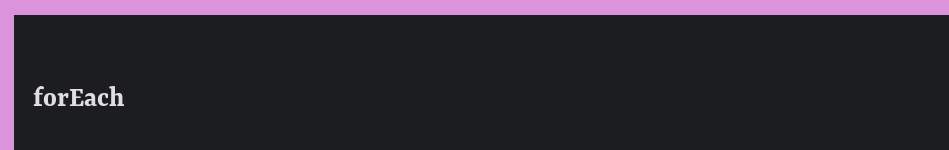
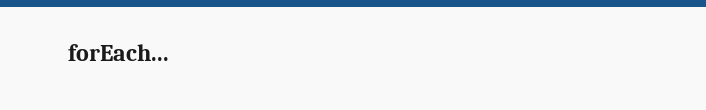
- forEach
+ forEach...

